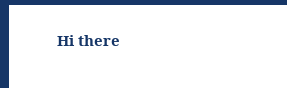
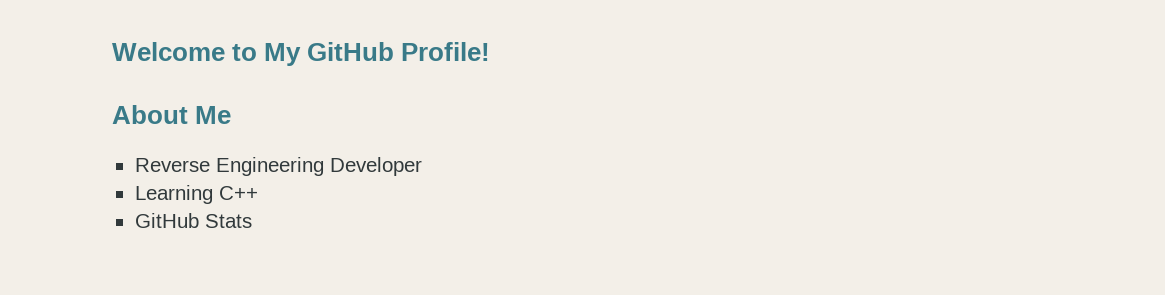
- Hi there
+ Welcome to My GitHub Profile!
+ About Me
+ Reverse Engineering Developer
+ Learning C++
+ GitHub Stats

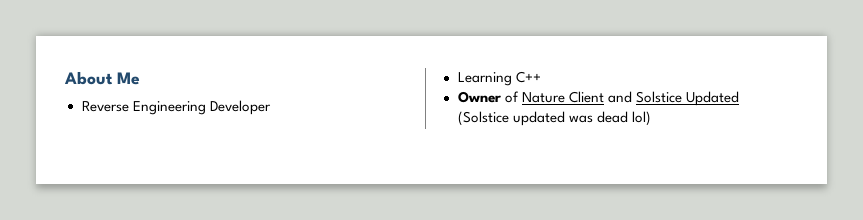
- Welcome to My GitHub Profile!
- GitHub Stats
+ Owner of Nature Client and Solstice Updated (Solstice updated was dead lol)

